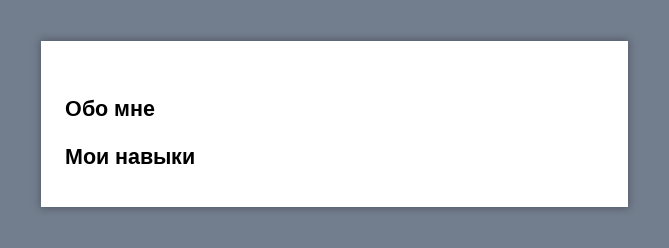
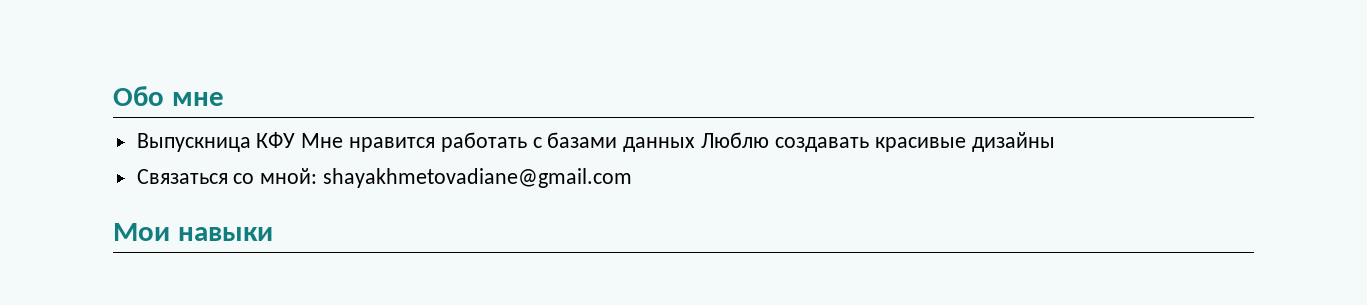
+ Выпускница КФУ Мне нравится работать с базами данных Люблю создавать красивые дизайны
+ Связаться со мной: shayakhmetovadiane@gmail.com

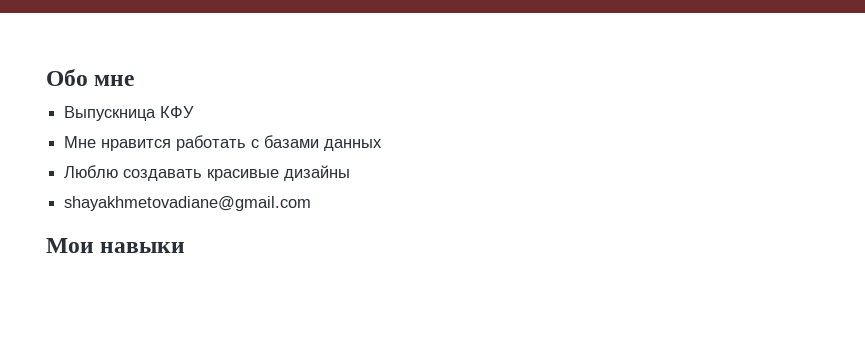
- Выпускница КФУ Мне нравится работать с базами данных Люблю создавать красивые дизайны
+ Выпускница КФУ
+ Мне нравится работать с базами данных
+ Люблю создавать красивые дизайны
- Связаться со мной: shayakhmetovadiane@gmail.com
+ shayakhmetovadiane@gmail.com

